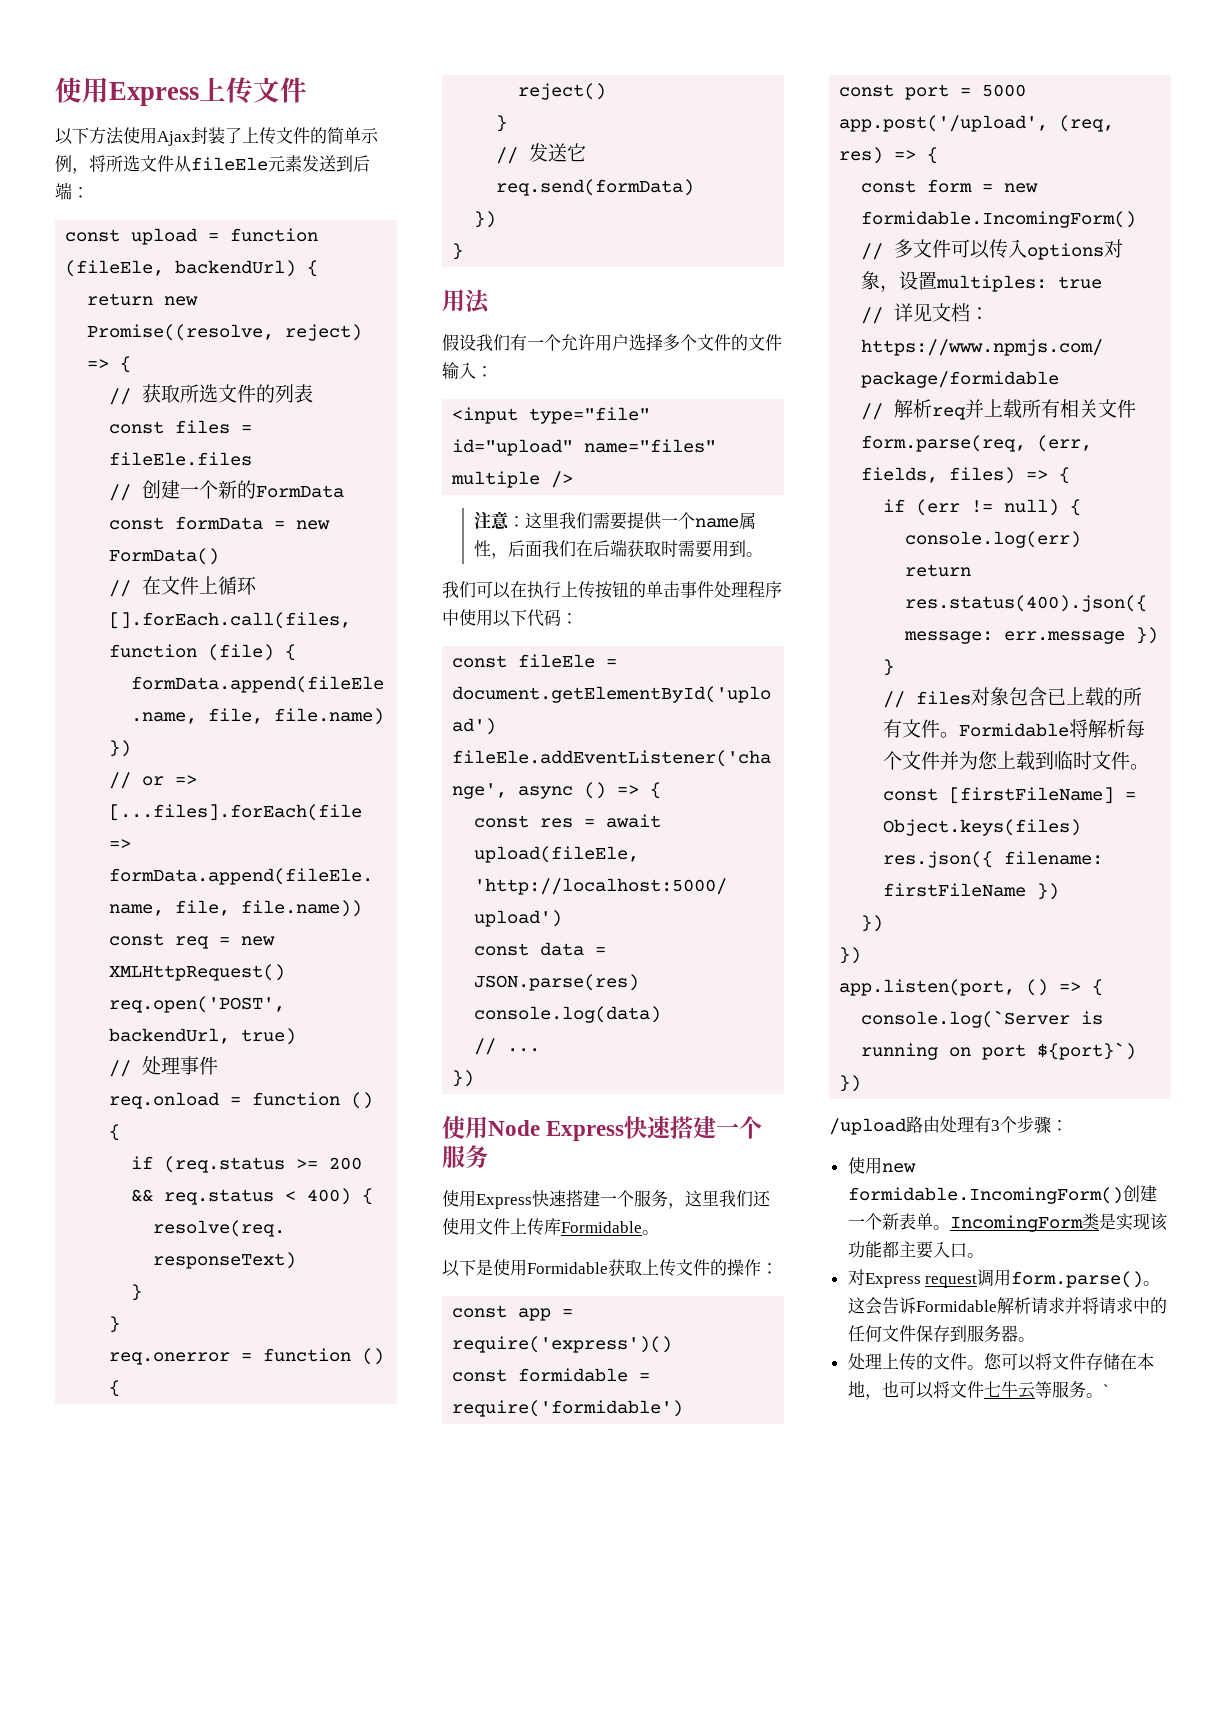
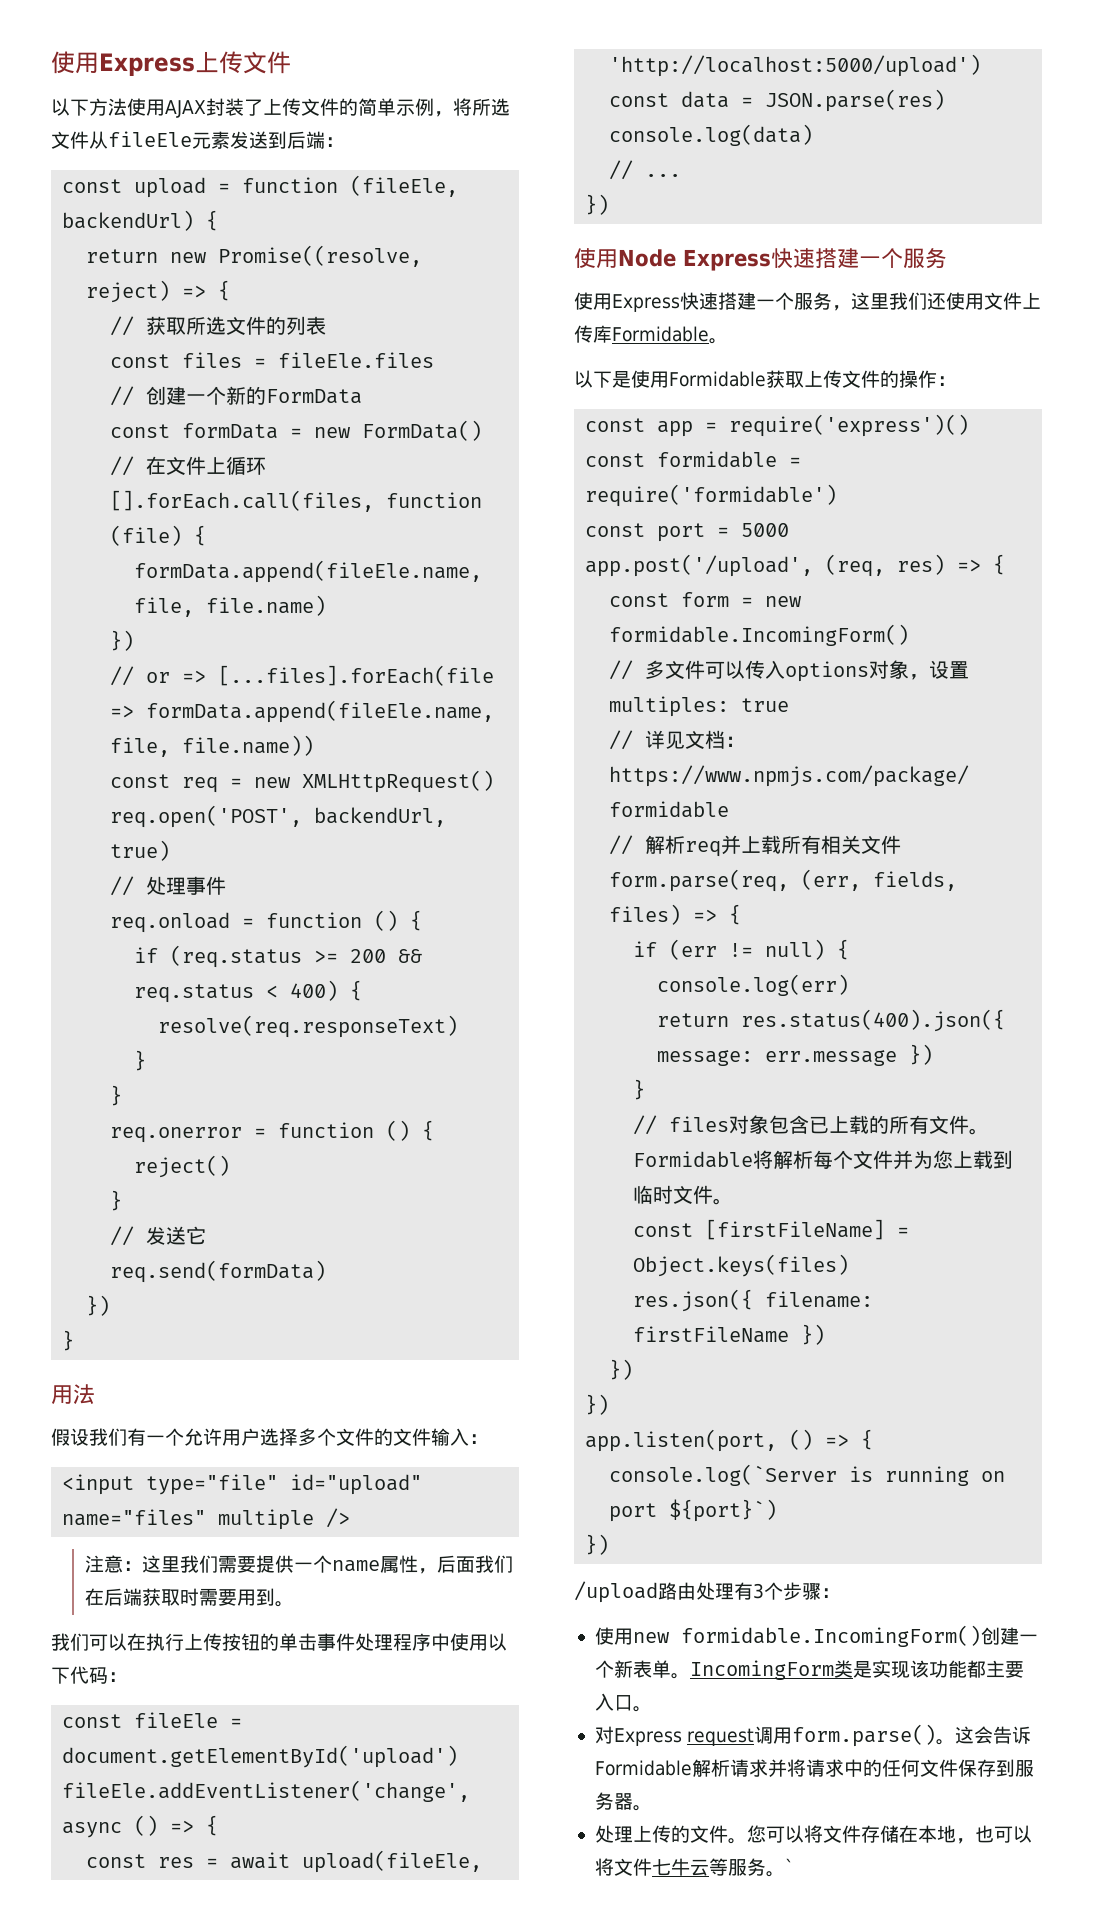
- 以下方法使用Ajax封装了上传文件的简单示例，将所选文件从fileEle元素发送到后端：
+ 以下方法使用AJAX封装了上传文件的简单示例，将所选文件从fileEle元素发送到后端：

